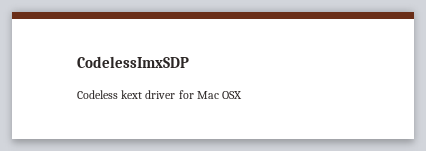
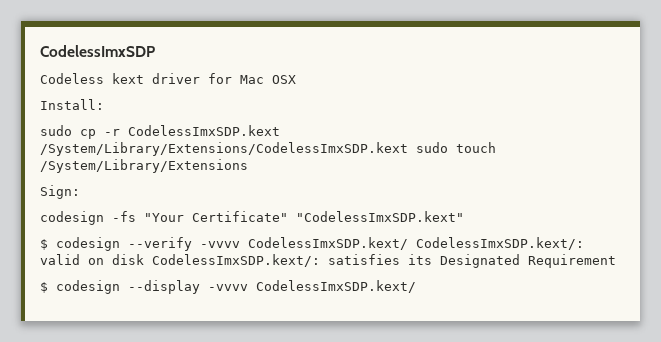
+ Install:
+ sudo cp -r CodelessImxSDP.kext /System/Library/Extensions/CodelessImxSDP.kext sudo touch /System/Library/Extensions
+ Sign:
+ codesign -fs "Your Certificate" "CodelessImxSDP.kext"
+ $ codesign --verify -vvvv CodelessImxSDP.kext/ CodelessImxSDP.kext/: valid on disk CodelessImxSDP.kext/: satisfies its Designated Requirement
+ $ codesign --display -vvvv CodelessImxSDP.kext/

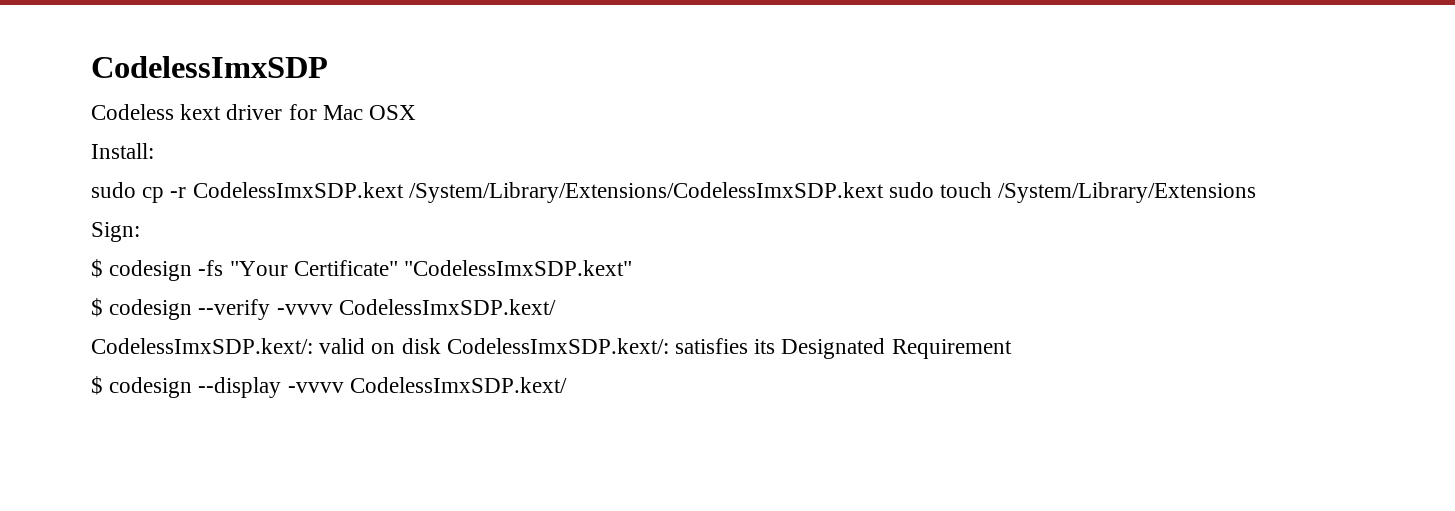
- codesign -fs "Your Certificate" "CodelessImxSDP.kext"
+ $ codesign -fs "Your Certificate" "CodelessImxSDP.kext"
- $ codesign --verify -vvvv CodelessImxSDP.kext/ CodelessImxSDP.kext/: valid on disk CodelessImxSDP.kext/: satisfies its Designated Requirement
+ $ codesign --verify -vvvv CodelessImxSDP.kext/
+ CodelessImxSDP.kext/: valid on disk CodelessImxSDP.kext/: satisfies its Designated Requirement

